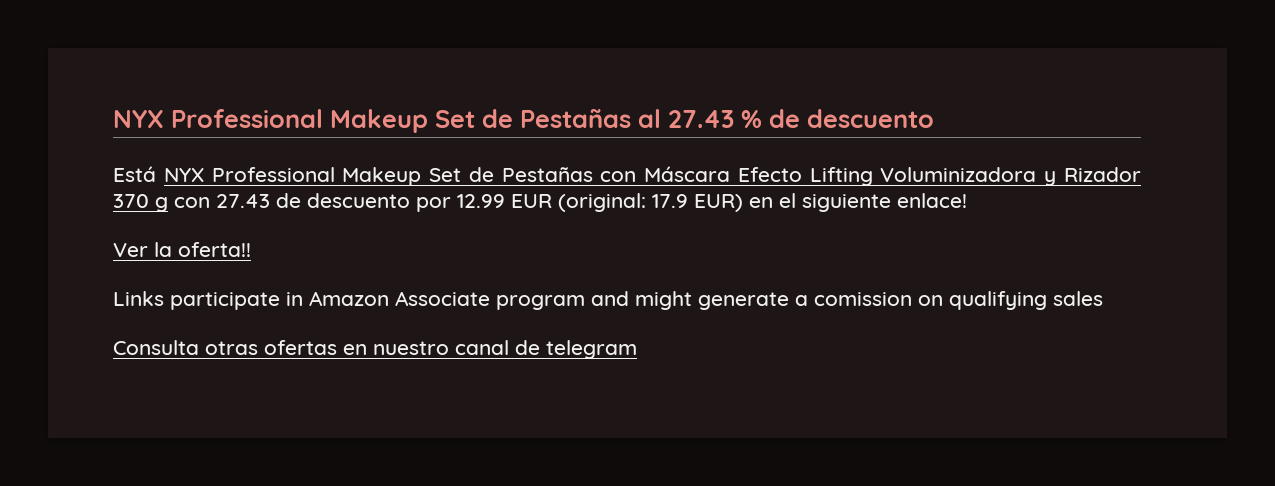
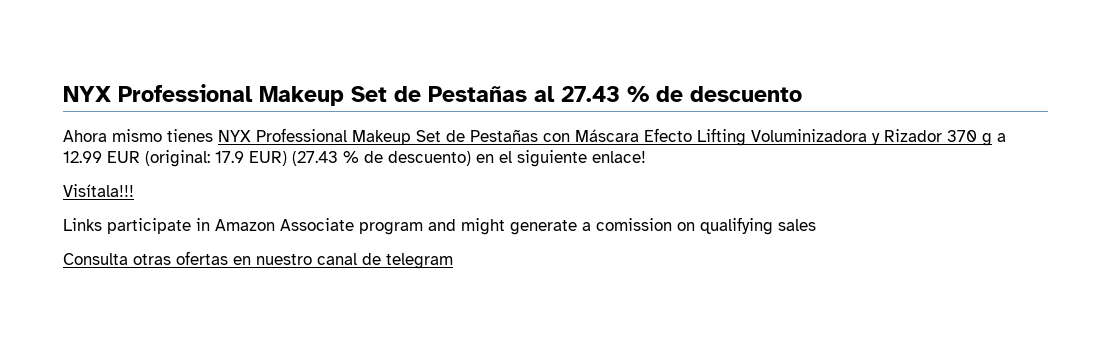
- Está NYX Professional Makeup Set de Pestañas con Máscara Efecto Lifting Voluminizadora y Rizador 370 g con 27.43 de descuento por 12.99 EUR (original: 17.9 EUR) en el siguiente enlace!
+ Ahora mismo tienes NYX Professional Makeup Set de Pestañas con Máscara Efecto Lifting Voluminizadora y Rizador 370 g a 12.99 EUR (original: 17.9 EUR) (27.43 % de descuento) en el siguiente enlace!
- Ver la oferta!!
+ Visítala!!!

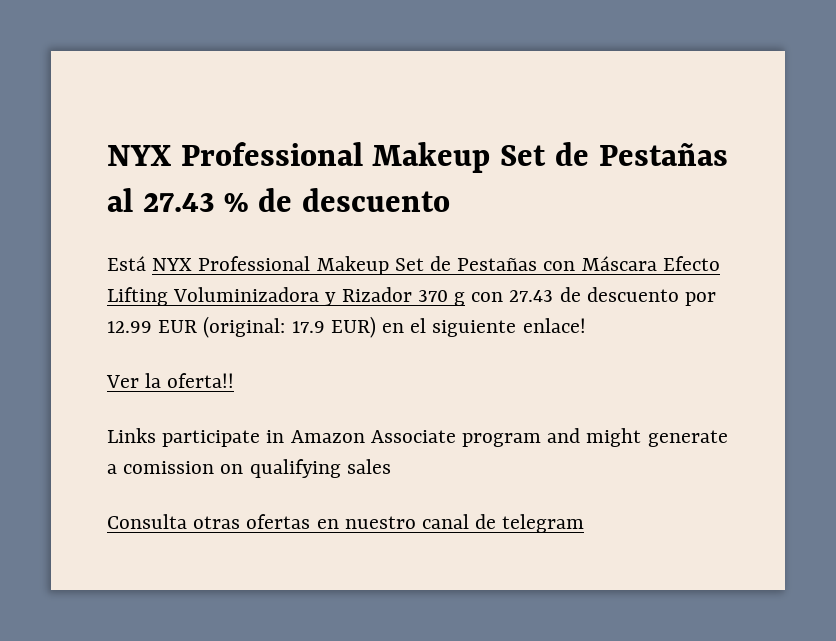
- Ahora mismo tienes NYX Professional Makeup Set de Pestañas con Máscara Efecto Lifting Voluminizadora y Rizador 370 g a 12.99 EUR (original: 17.9 EUR) (27.43 % de descuento) en el siguiente enlace!
+ Está NYX Professional Makeup Set de Pestañas con Máscara Efecto Lifting Voluminizadora y Rizador 370 g con 27.43 de descuento por 12.99 EUR (original: 17.9 EUR) en el siguiente enlace!
- Visítala!!!
+ Ver la oferta!!

